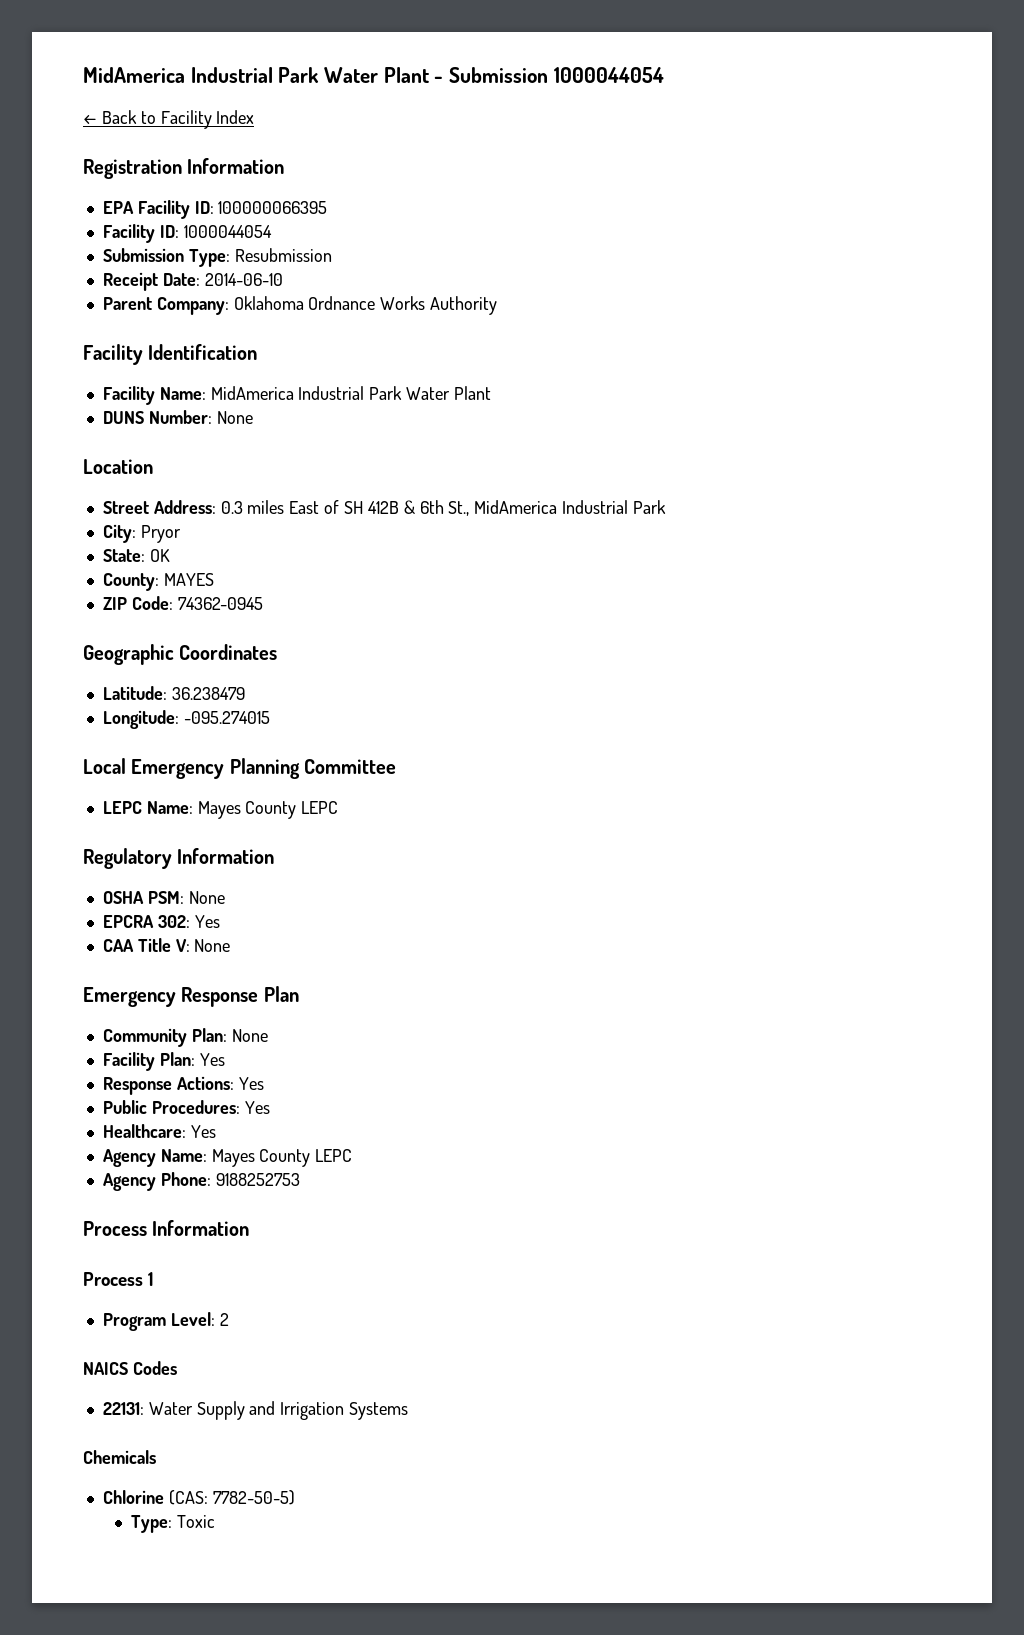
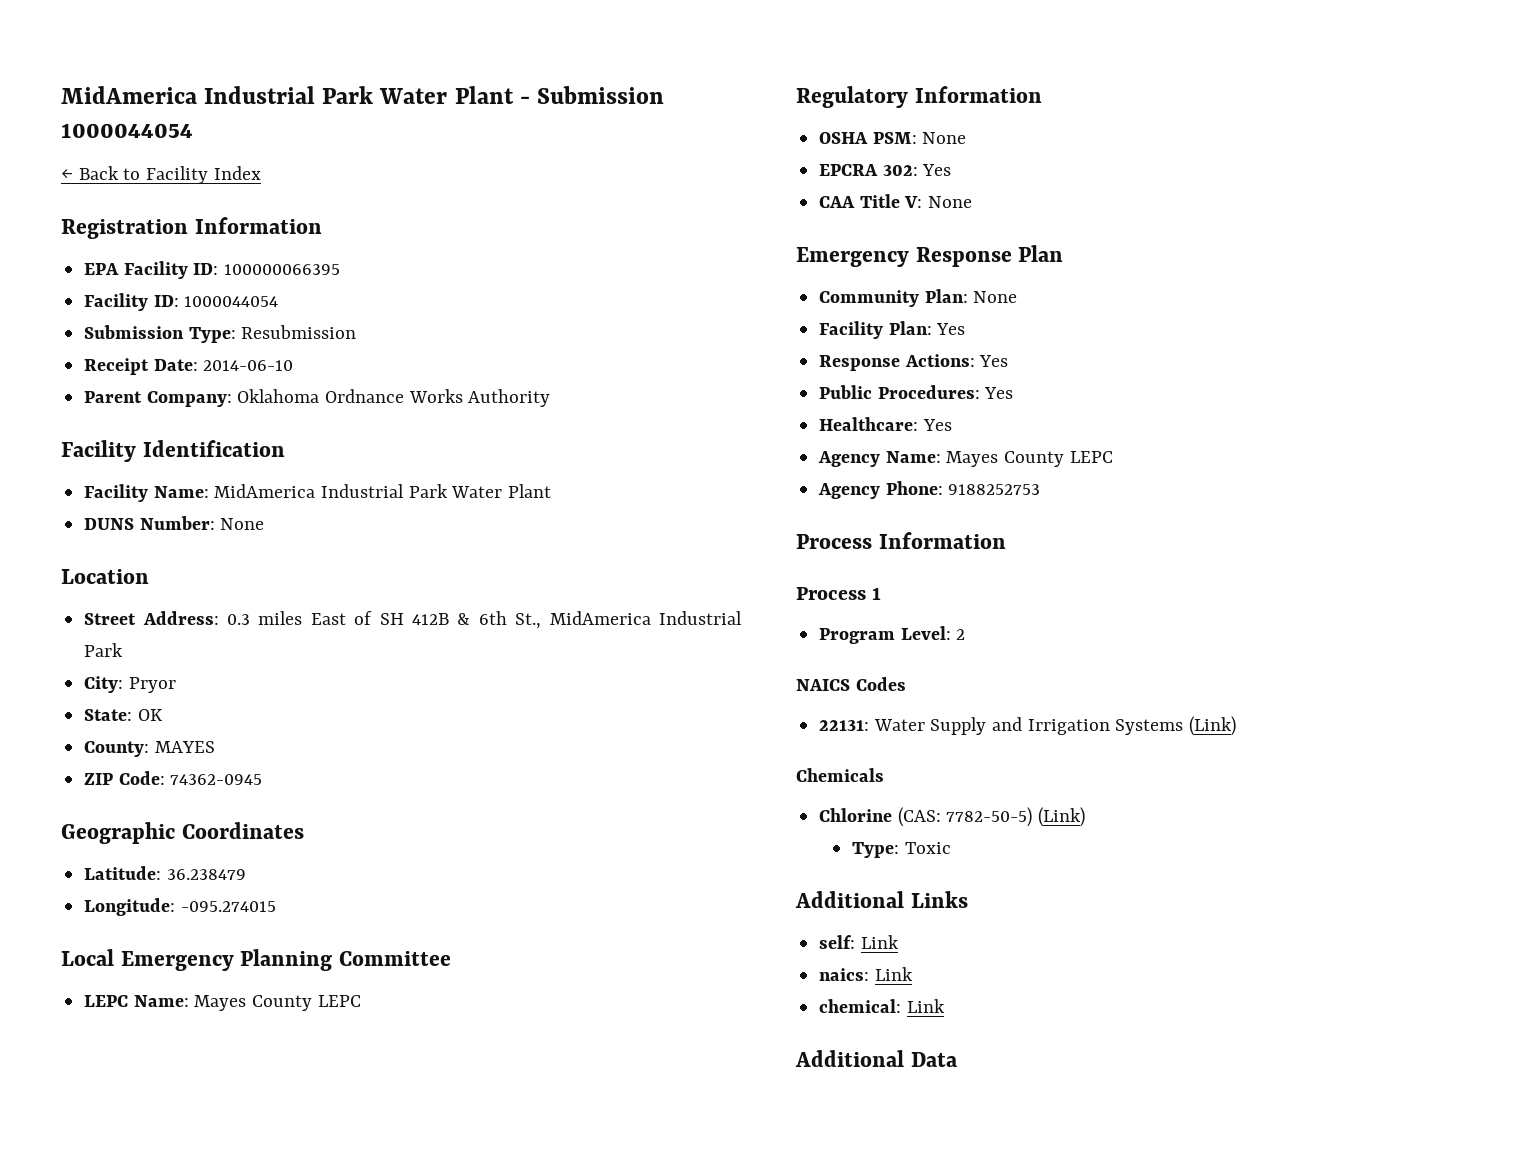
- 22131: Water Supply and Irrigation Systems
+ 22131: Water Supply and Irrigation Systems (Link)
- Chlorine (CAS: 7782-50-5)
+ Chlorine (CAS: 7782-50-5) (Link)
+ Additional Links
+ self: Link
+ naics: Link
+ chemical: Link
+ Additional Data

